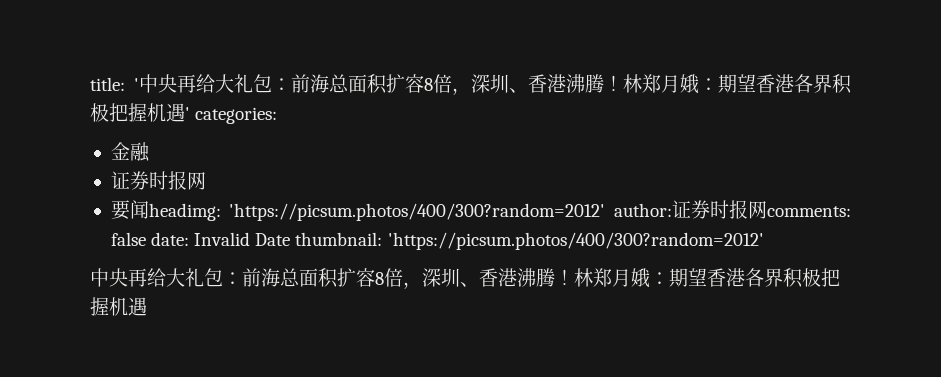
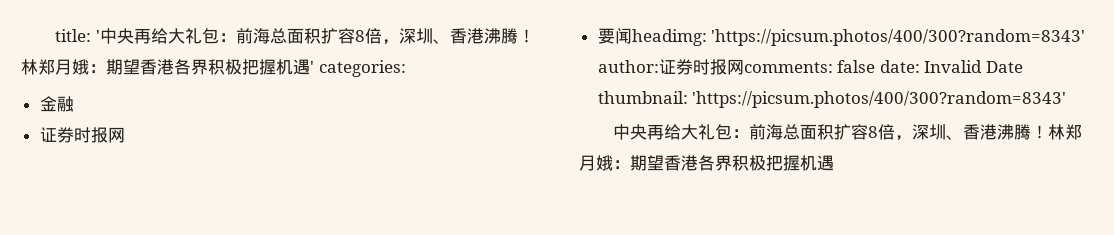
- 要闻headimg: 'https://picsum.photos/400/300?random=2012' author:证券时报网comments: false date: Invalid Date thumbnail: 'https://picsum.photos/400/300?random=2012'
+ 要闻headimg: 'https://picsum.photos/400/300?random=8343' author:证券时报网comments: false date: Invalid Date thumbnail: 'https://picsum.photos/400/300?random=8343'

